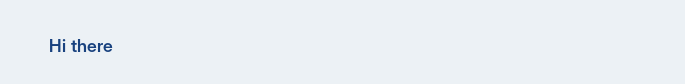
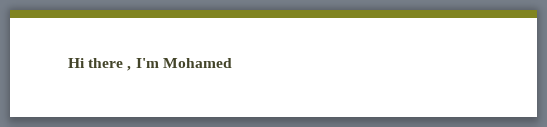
- Hi there
+ Hi there , I'm Mohamed

